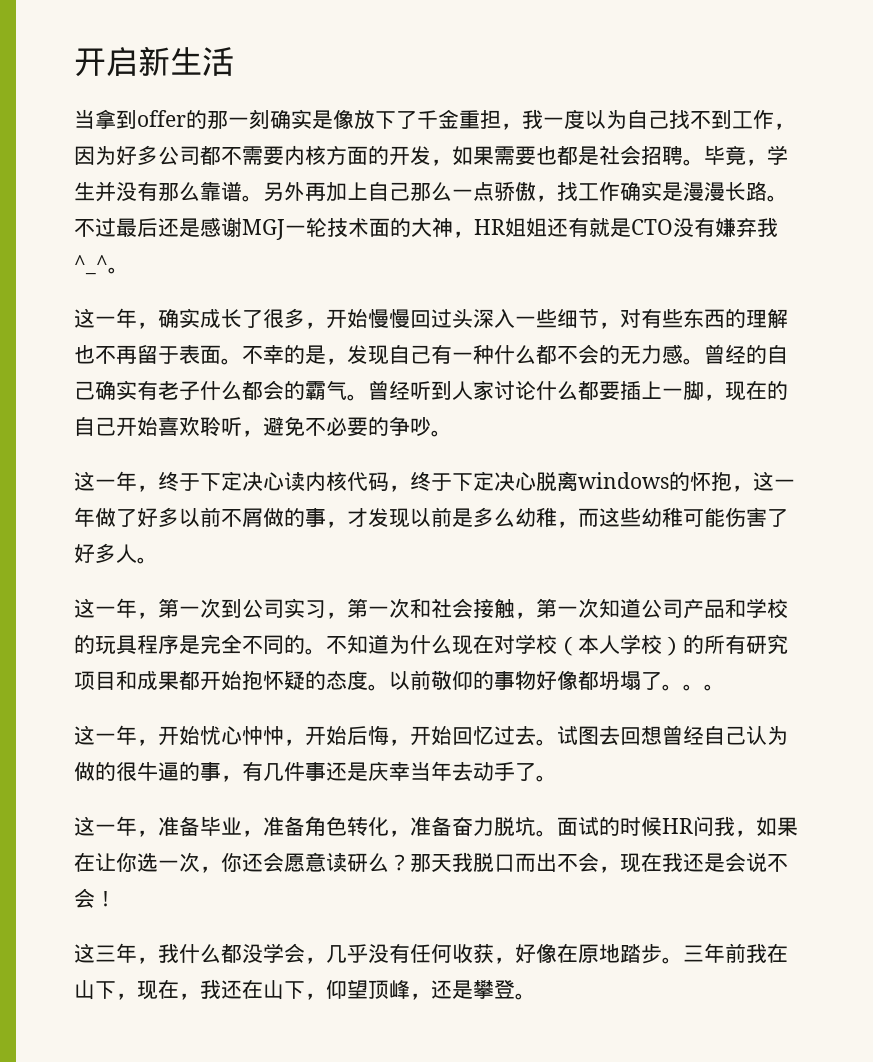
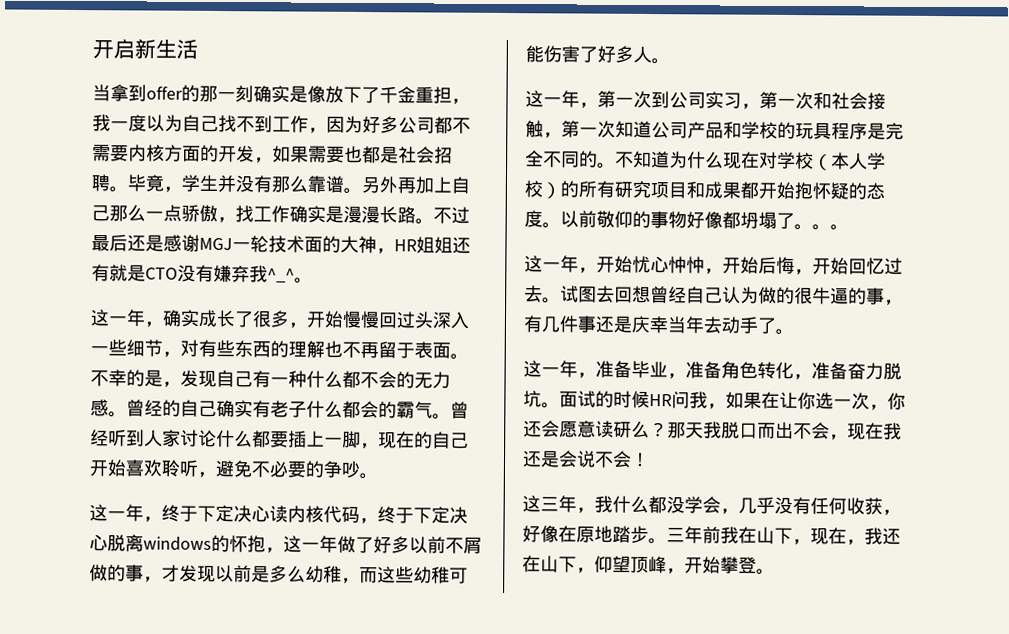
- 三年前我在山下，现在，我还在山下，仰望顶峰，还是攀登。
+ 三年前我在山下，现在，我还在山下，仰望顶峰，开始攀登。

